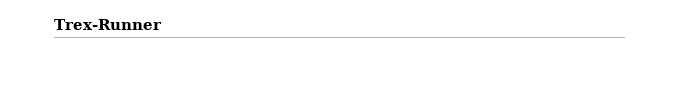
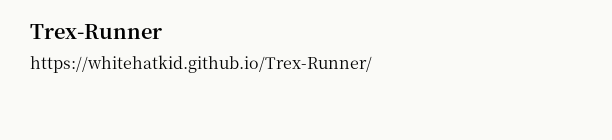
+ https://whitehatkid.github.io/Trex-Runner/

